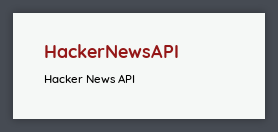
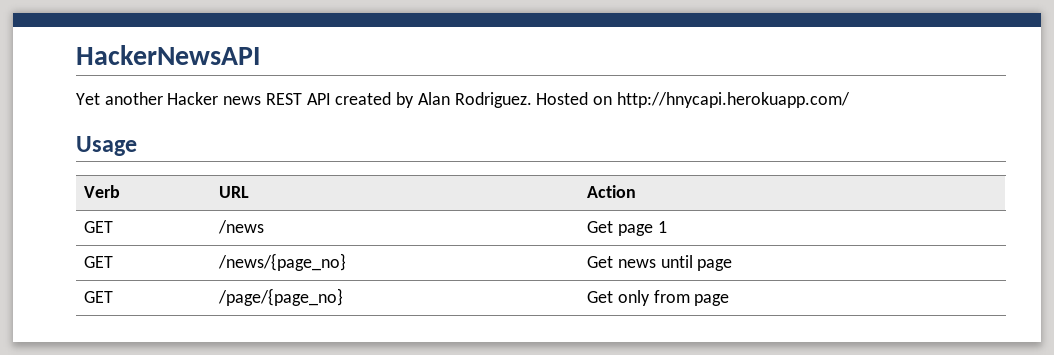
- Hacker News API
+ Yet another Hacker news REST API created by Alan Rodriguez. Hosted on http://hnycapi.herokuapp.com/
+ Usage
+ Verb | URL | Action
+ GET | /news | Get page 1
+ GET | /news/{page_no} | Get news until page
+ GET | /page/{page_no} | Get only from page

